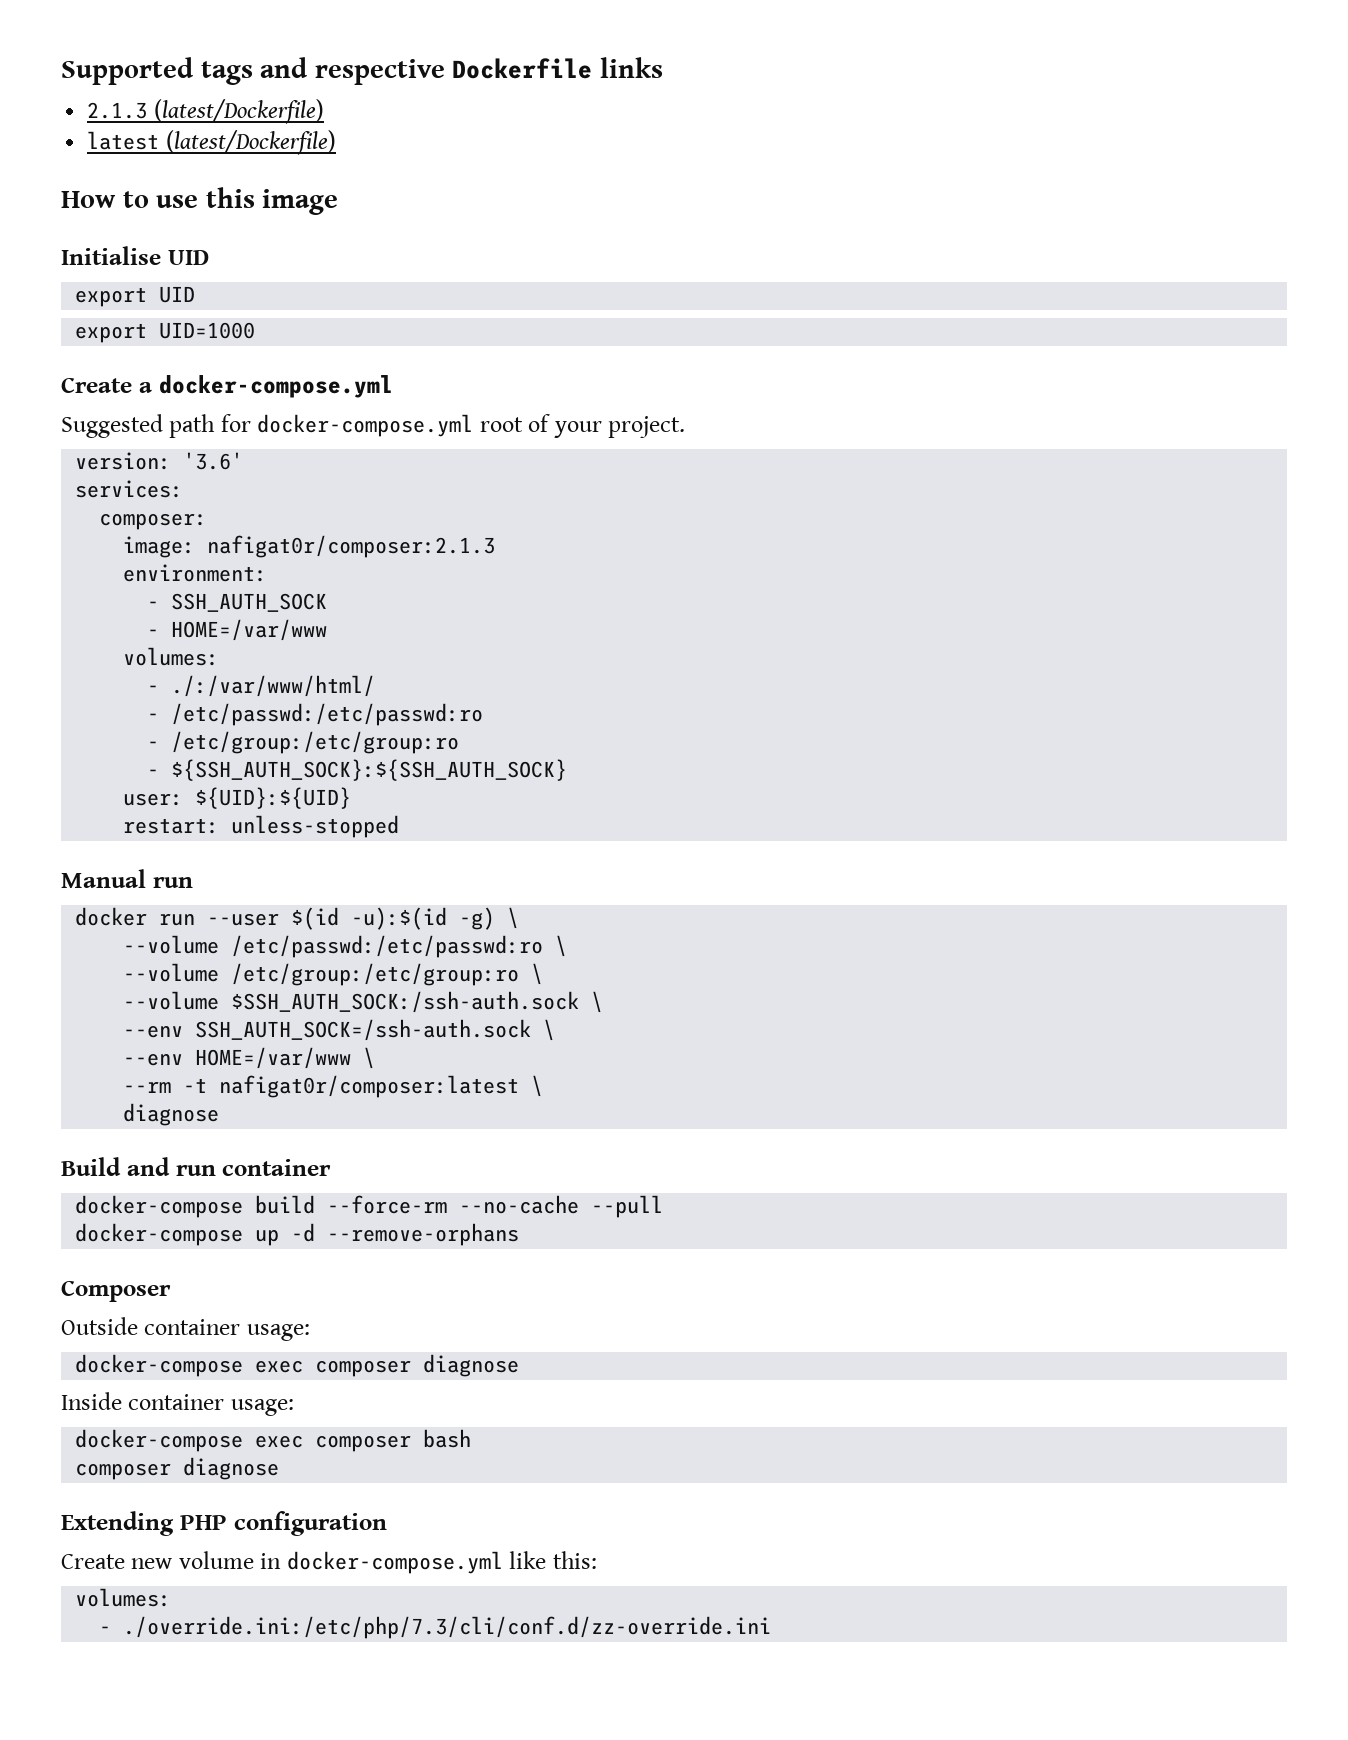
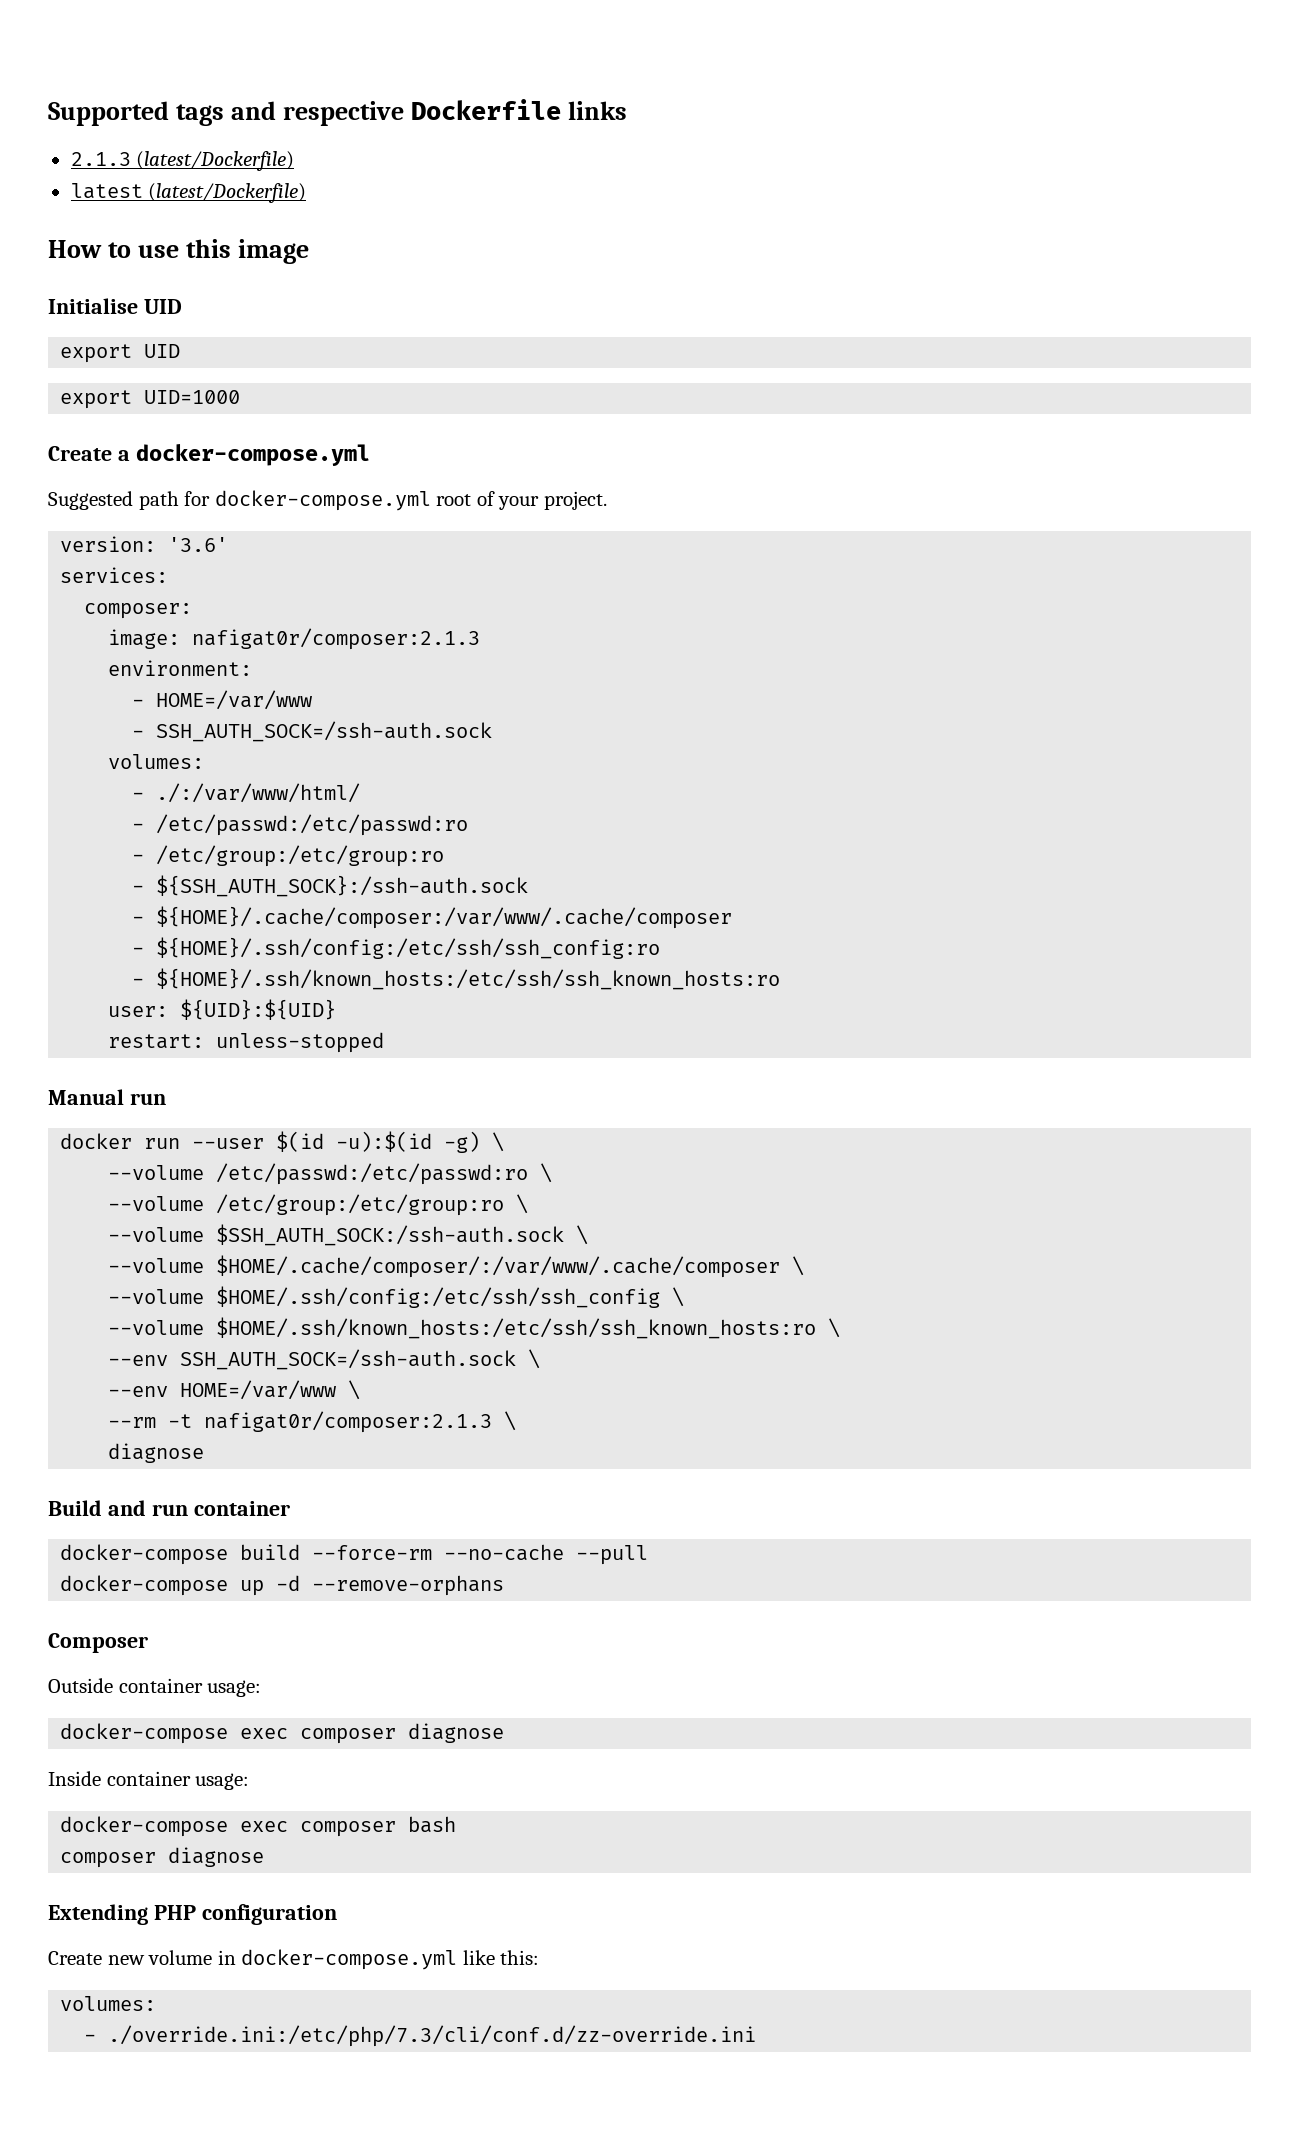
- - SSH_AUTH_SOCK
  - HOME=/var/www
+ - SSH_AUTH_SOCK=/ssh-auth.sock
- - ${SSH_AUTH_SOCK}:${SSH_AUTH_SOCK}
+ - ${SSH_AUTH_SOCK}:/ssh-auth.sock
+ - ${HOME}/.cache/composer:/var/www/.cache/composer
+ - ${HOME}/.ssh/config:/etc/ssh/ssh_config:ro
+ - ${HOME}/.ssh/known_hosts:/etc/ssh/ssh_known_hosts:ro
+ --volume $HOME/.cache/composer/:/var/www/.cache/composer \
+ --volume $HOME/.ssh/config:/etc/ssh/ssh_config \
+ --volume $HOME/.ssh/known_hosts:/etc/ssh/ssh_known_hosts:ro \
- --rm -t nafigat0r/composer:latest \
+ --rm -t nafigat0r/composer:2.1.3 \

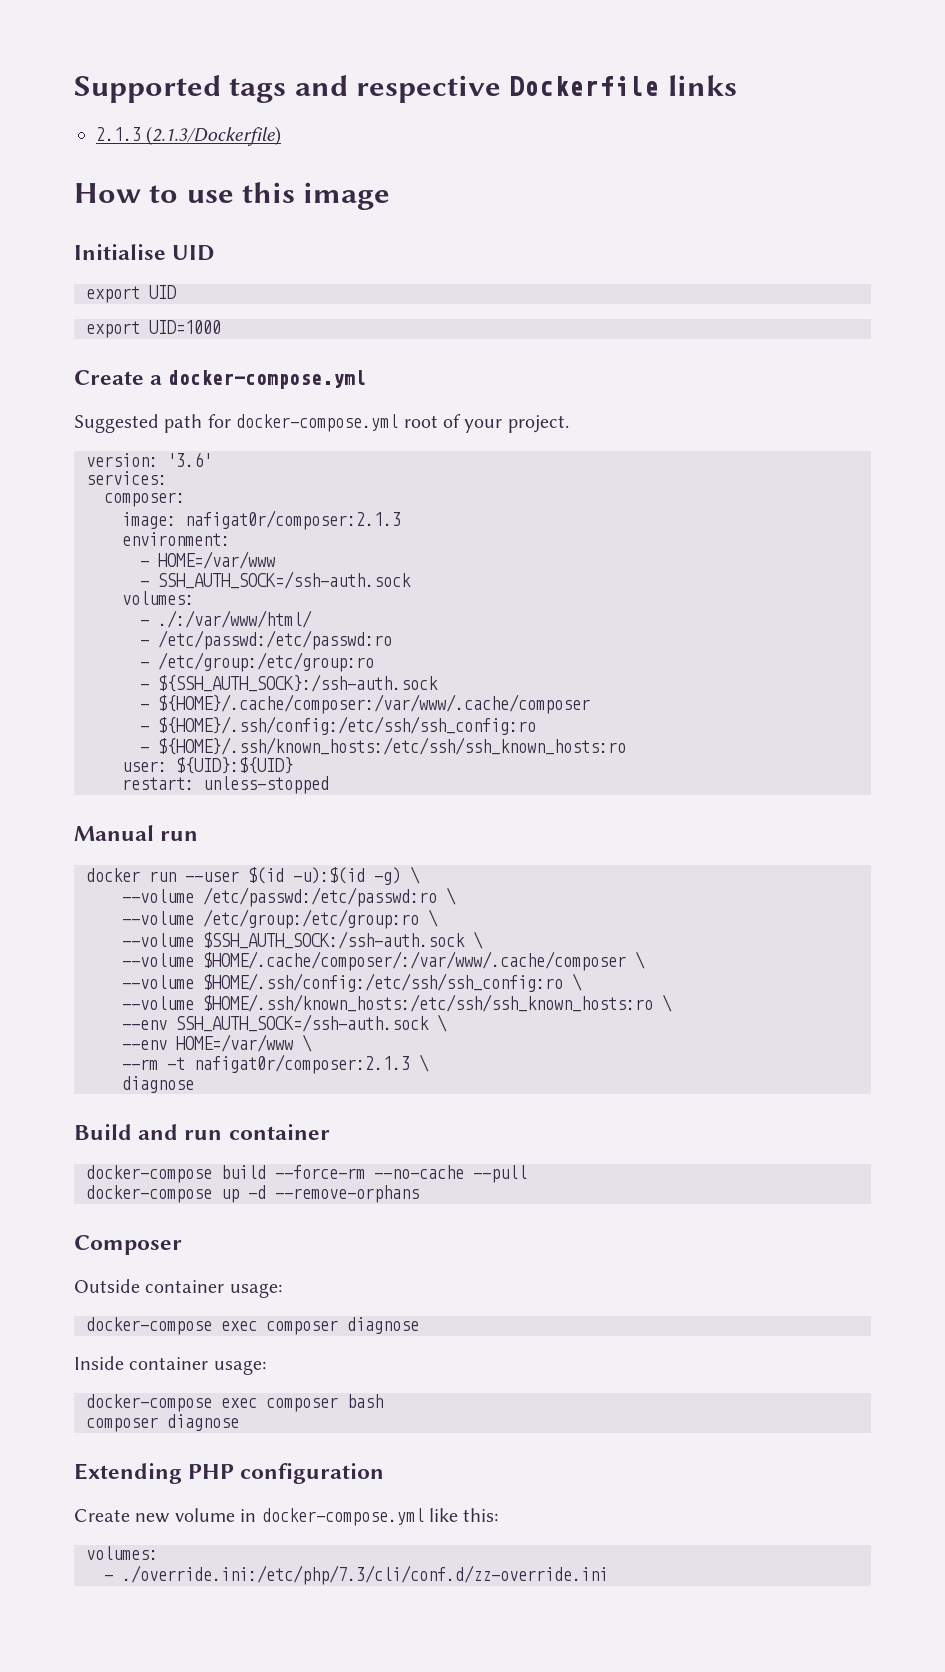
- 2.1.3 (latest/Dockerfile)
- latest (latest/Dockerfile)
+ 2.1.3 (2.1.3/Dockerfile)
- --volume $HOME/.ssh/config:/etc/ssh/ssh_config \
+ --volume $HOME/.ssh/config:/etc/ssh/ssh_config:ro \

